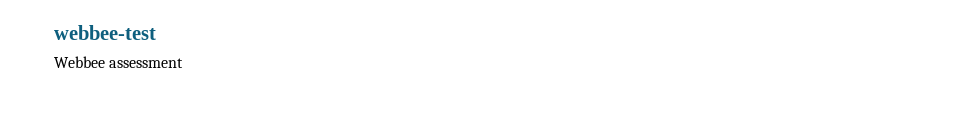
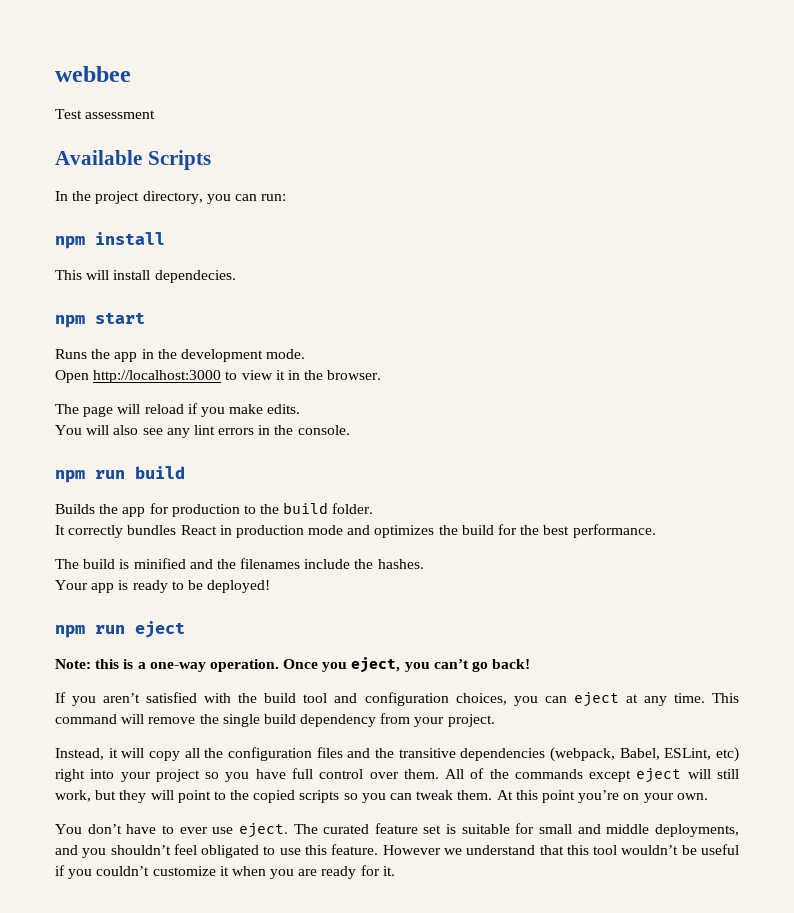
- webbee-test
- Webbee assessment
+ webbee
+ Test assessment
+ Available Scripts
+ In the project directory, you can run:
+ npm install
+ This will install dependecies.
+ npm start
+ Runs the app in the development mode.
+ Open http://localhost:3000 to view it in the browser.
+ The page will reload if you make edits.
+ You will also see any lint errors in the console.
+ npm run build
+ Builds the app for production to the build folder.
+ It correctly bundles React in production mode and optimizes the build for the best performance.
+ The build is minified and the filenames include the hashes.
+ Your app is ready to be deployed!
+ npm run eject
+ Note: this is a one-way operation. Once you eject, you can’t go back!
+ If you aren’t satisfied with the build tool and configuration choices, you can eject at any time. This command will remove the single build dependency from your project.
+ Instead, it will copy all the configuration files and the transitive dependencies (webpack, Babel, ESLint, etc) right into your project so you have full control over them. All of the commands except eject will still work, but they will point to the copied scripts so you can tweak them. At this point you’re on your own.
+ You don’t have to ever use eject. The curated feature set is suitable for small and middle deployments, and you shouldn’t feel obligated to use this feature. However we understand that this tool wouldn’t be useful if you couldn’t customize it when you are ready for it.

